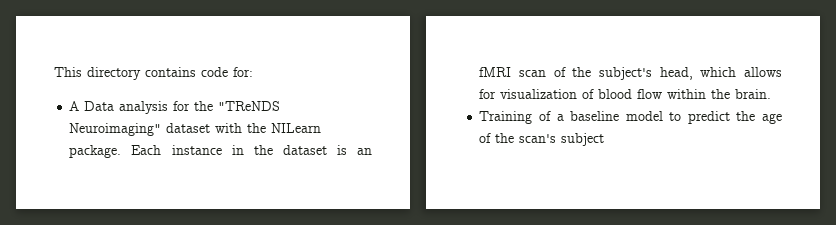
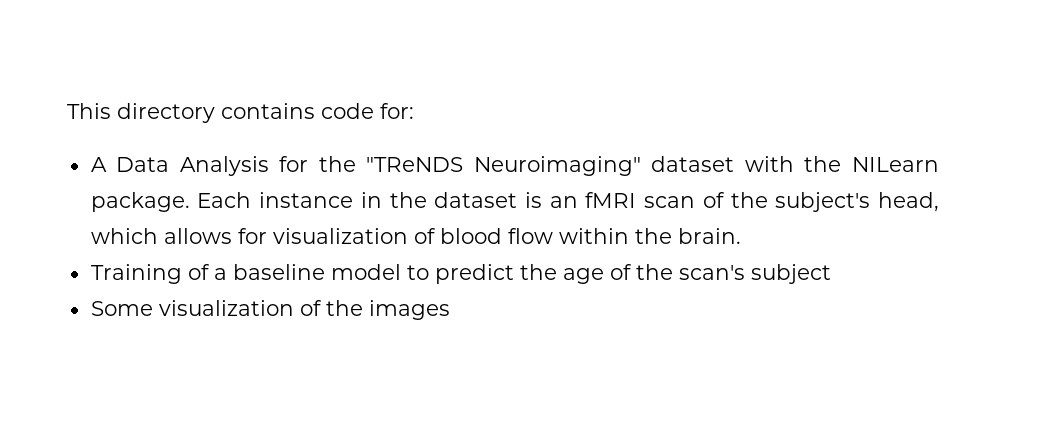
- A Data analysis for the "TReNDS Neuroimaging" dataset with the NILearn package.
+ A Data Analysis for the "TReNDS Neuroimaging" dataset with the NILearn package.
+ Some visualization of the images

